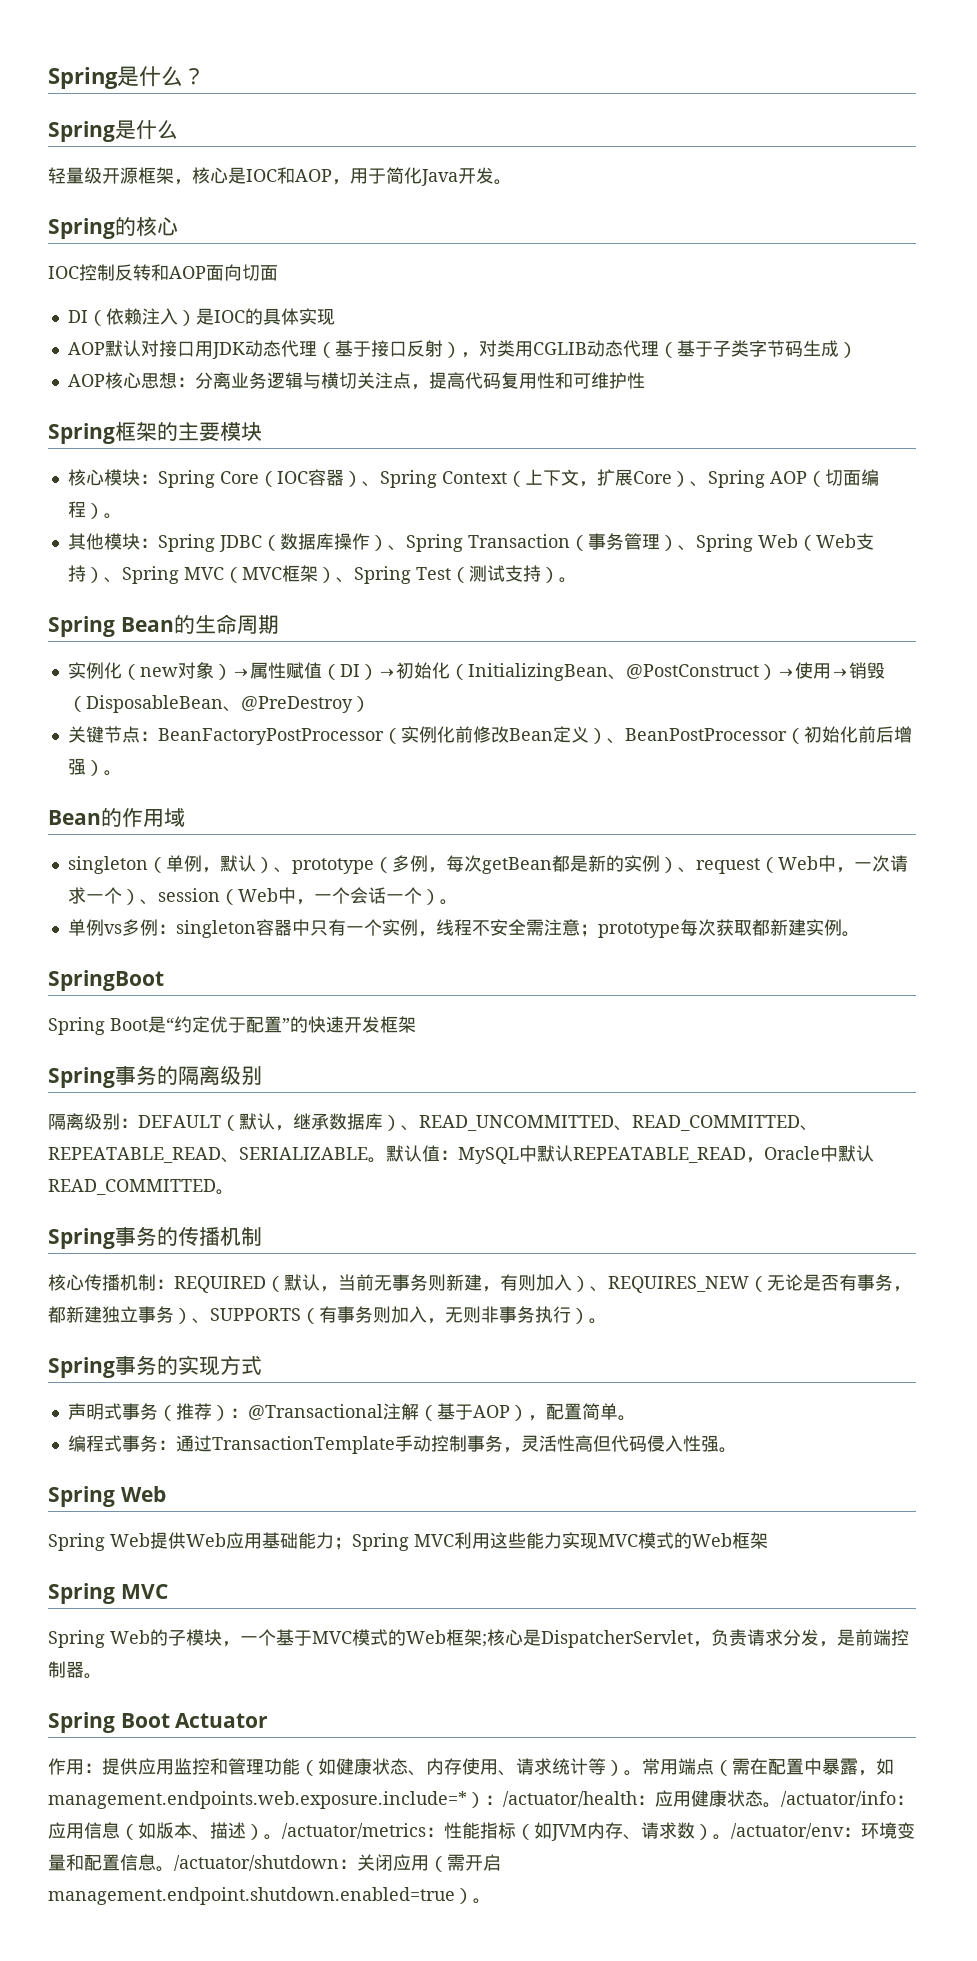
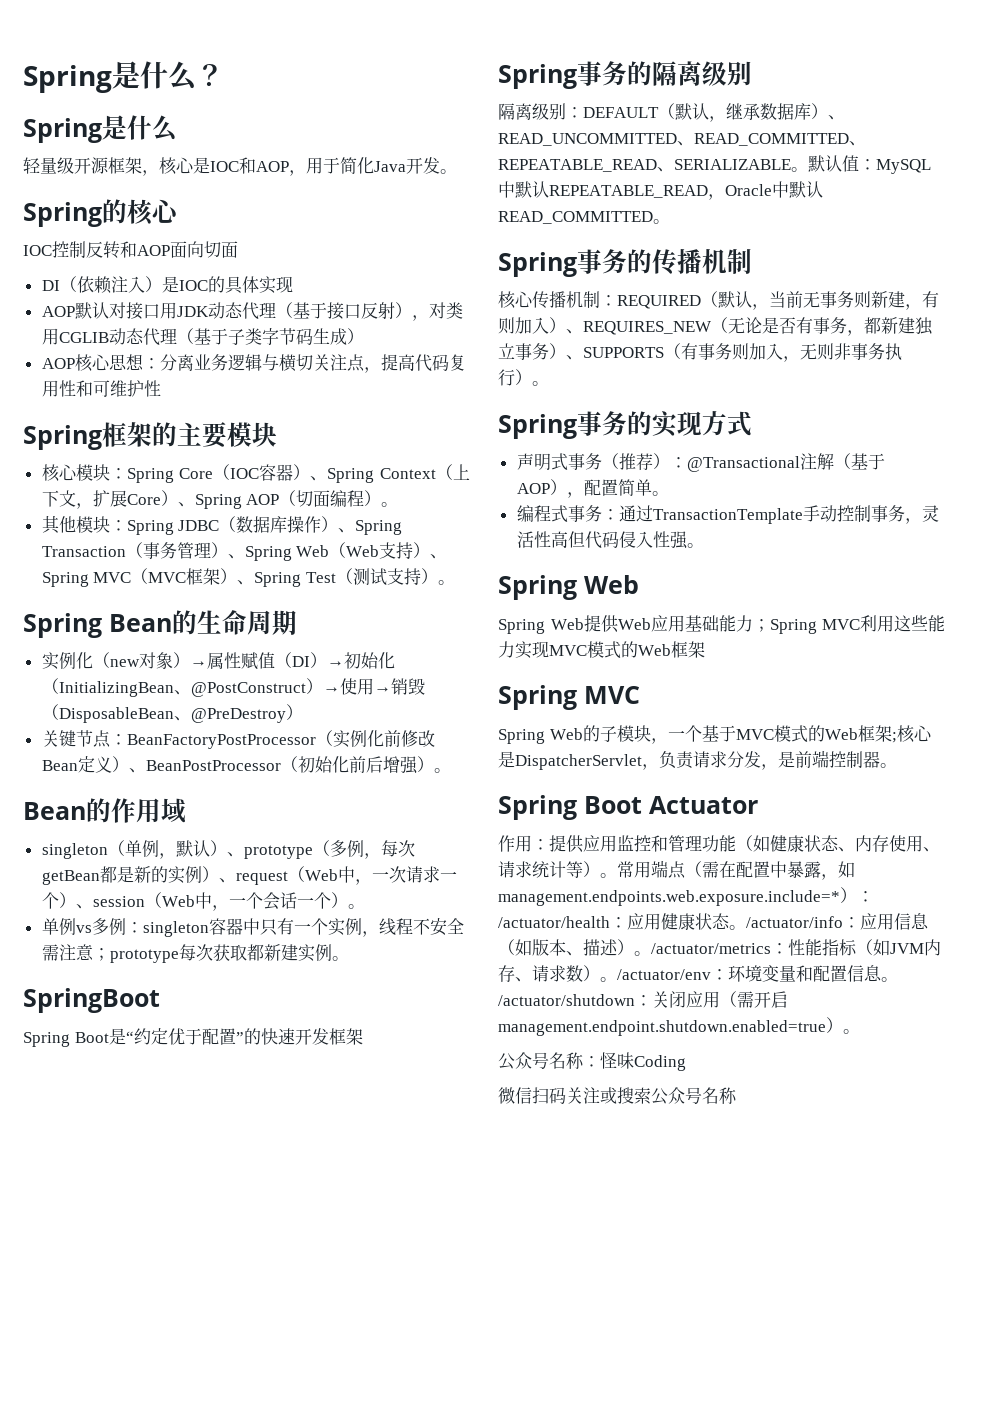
+ 公众号名称：怪味Coding
+ 微信扫码关注或搜索公众号名称

